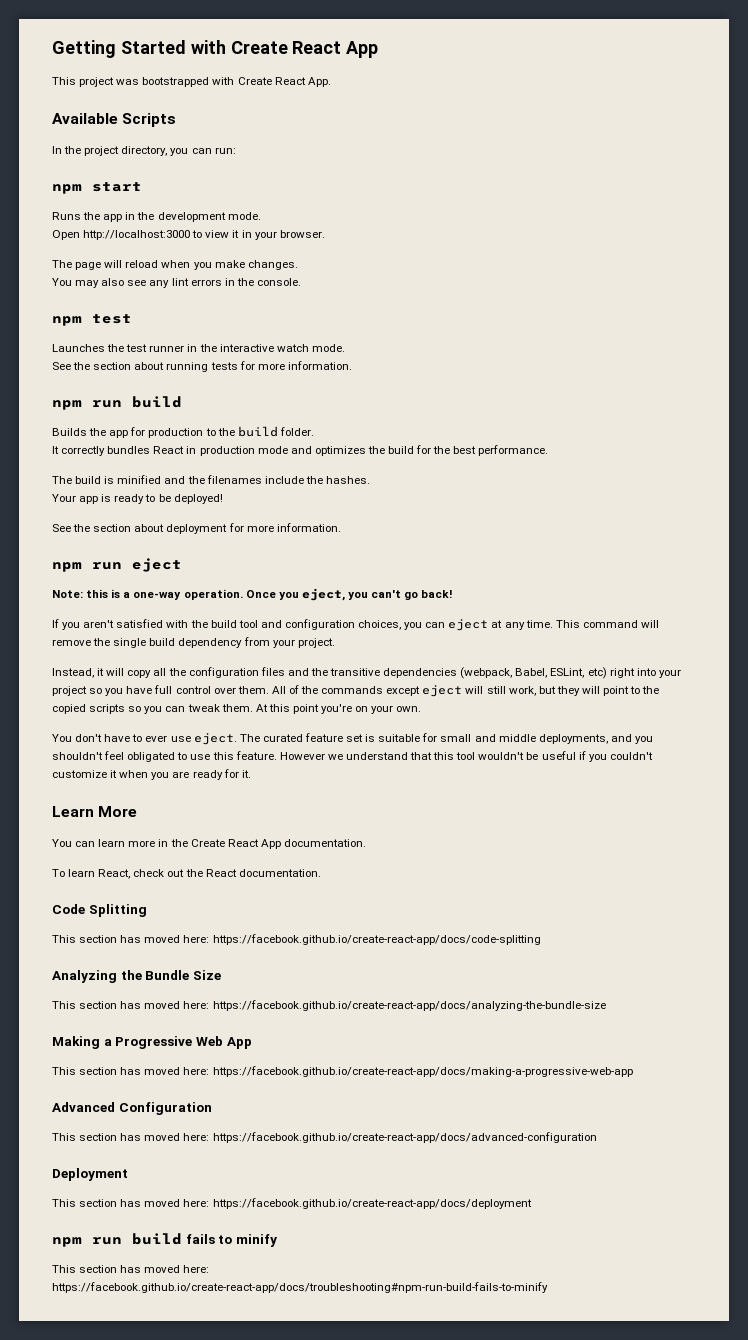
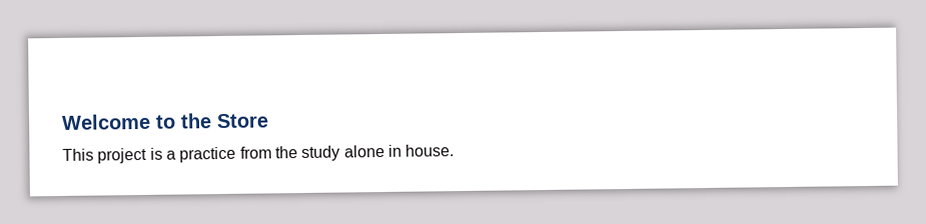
- Getting Started with Create React App
- This project was bootstrapped with Create React App.
- Available Scripts
- In the project directory, you can run:
- npm start
- Runs the app in the development mode.
- Open http://localhost:3000 to view it in your browser.
- The page will reload when you make changes.
- You may also see any lint errors in the console.
- npm test
- Launches the test runner in the interactive watch mode.
- See the section about running tests for more information.
- npm run build
- Builds the app for production to the build folder.
- It correctly bundles React in production mode and optimizes the build for the best performance.
- The build is minified and the filenames include the hashes.
- Your app is ready to be deployed!
- See the section about deployment for more information.
- npm run eject
- Note: this is a one-way operation. Once you eject, you can't go back!
- If you aren't satisfied with the build tool and configuration choices, you can eject at any time. This command will remove the single build dependency from your project.
- Instead, it will copy all the configuration files and the transitive dependencies (webpack, Babel, ESLint, etc) right into your project so you have full control over them. All of the commands except eject will still work, but they will point to the copied scripts so you can tweak them. At this point you're on your own.
- You don't have to ever use eject. The curated feature set is suitable for small and middle deployments, and you shouldn't feel obligated to use this feature. However we understand that this tool wouldn't be useful if you couldn't customize it when you are ready for it.
- Learn More
- You can learn more in the Create React App documentation.
- To learn React, check out the React documentation.
- Code Splitting
- This section has moved here: https://facebook.github.io/create-react-app/docs/code-splitting
- Analyzing the Bundle Size
- This section has moved here: https://facebook.github.io/create-react-app/docs/analyzing-the-bundle-size
- Making a Progressive Web App
- This section has moved here: https://facebook.github.io/create-react-app/docs/making-a-progressive-web-app
- Advanced Configuration
- This section has moved here: https://facebook.github.io/create-react-app/docs/advanced-configuration
- Deployment
- This section has moved here: https://facebook.github.io/create-react-app/docs/deployment
- npm run build fails to minify
- This section has moved here: https://facebook.github.io/create-react-app/docs/troubleshooting#npm-run-build-fails-to-minify
+ Welcome to the Store
+ This project is a practice from the study alone in house.

